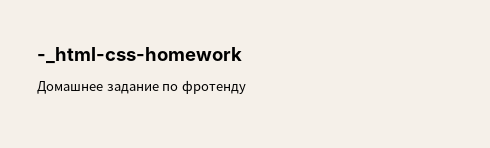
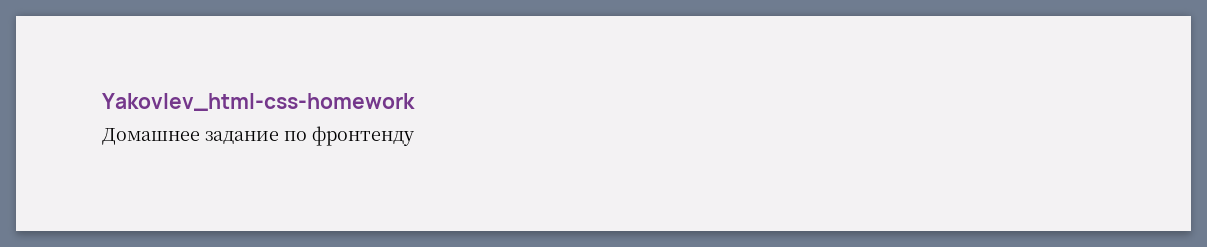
- -_html-css-homework
+ Yakovlev_html-css-homework
- Домашнее задание по фротенду
+ Домашнее задание по фронтенду

